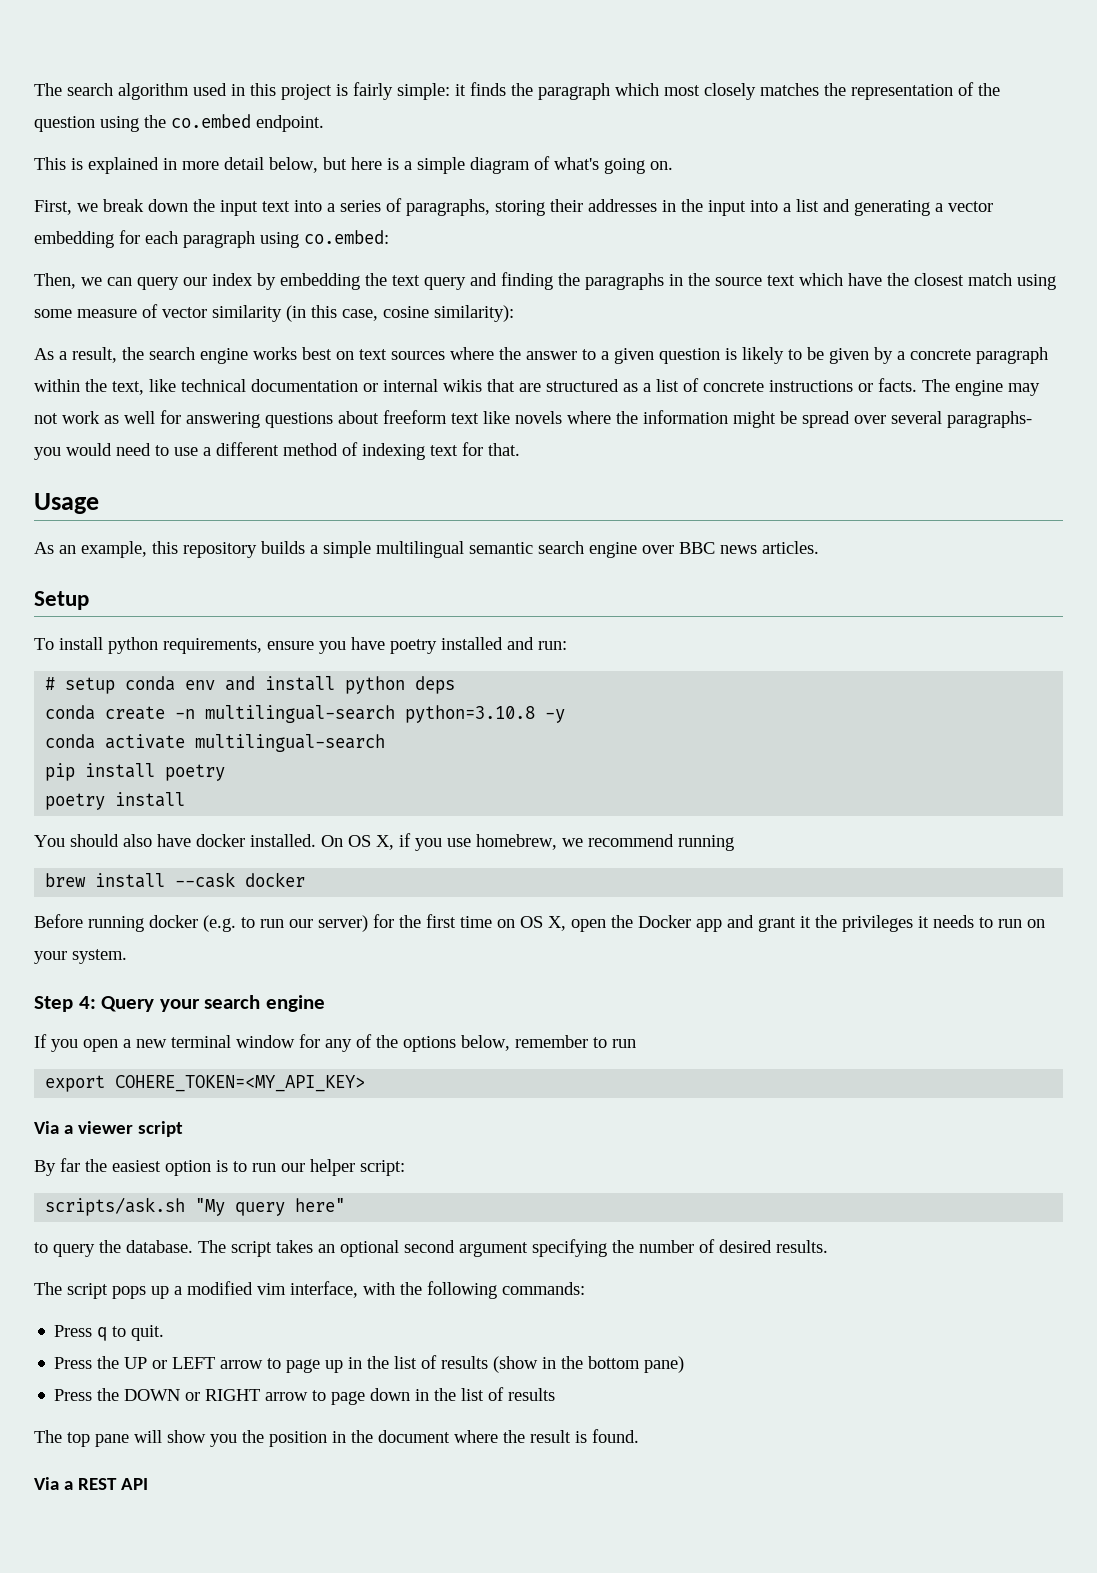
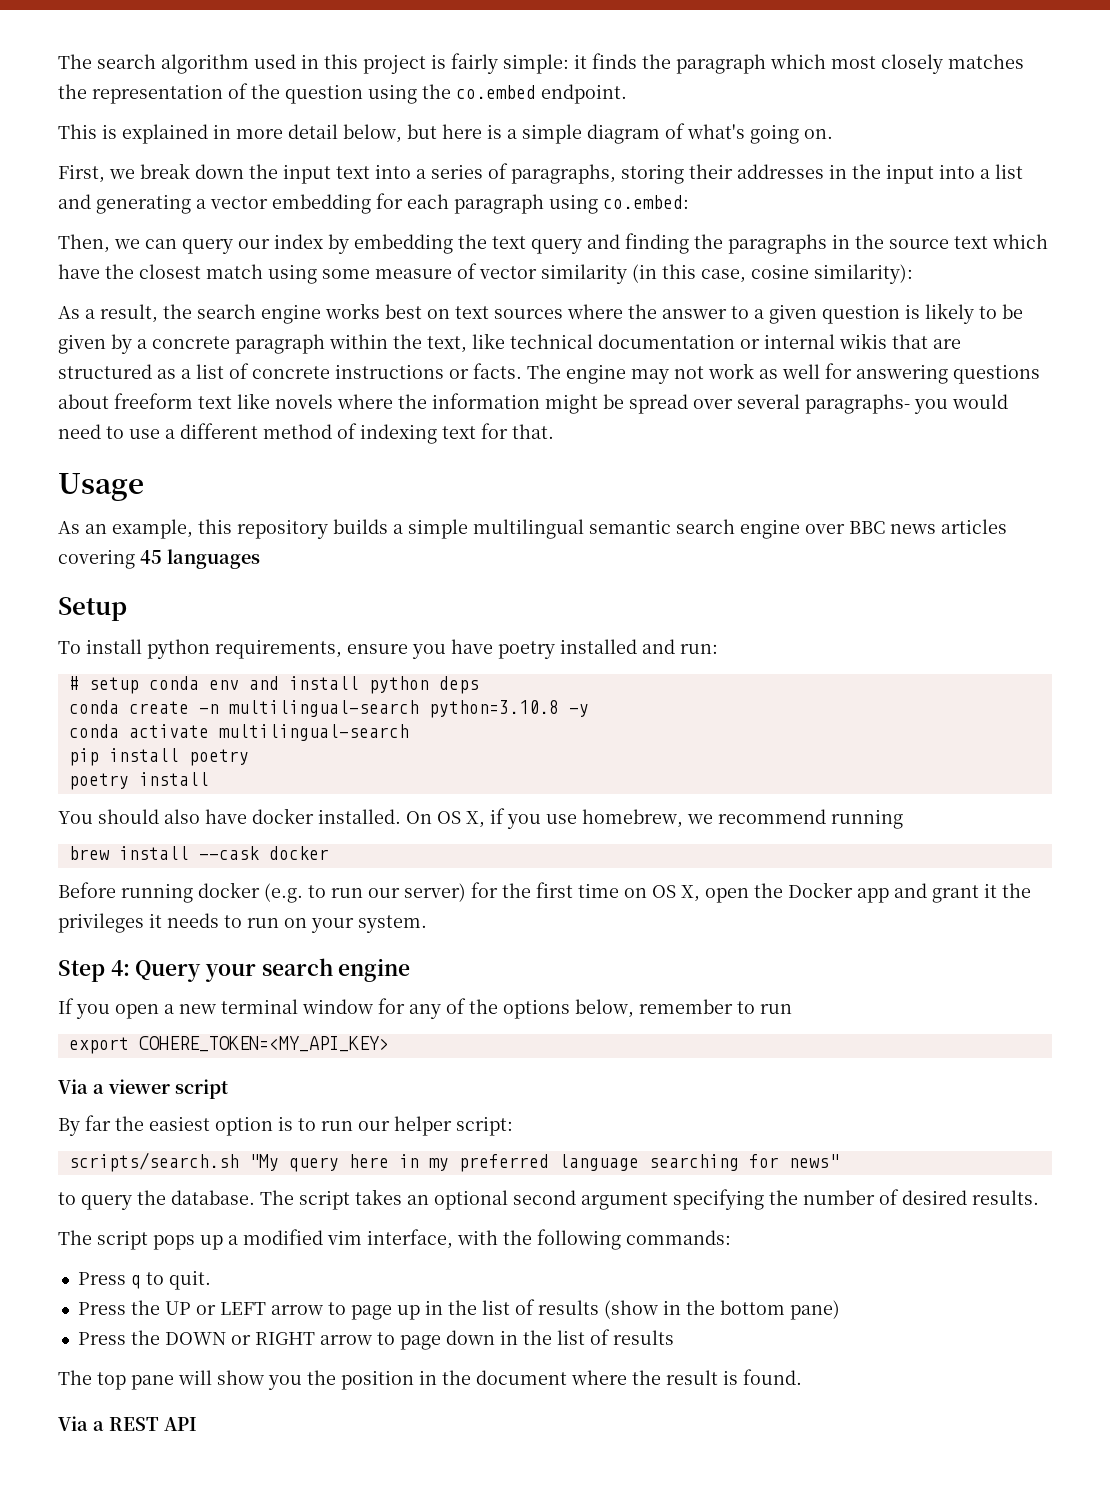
- As an example, this repository builds a simple multilingual semantic search engine over BBC news articles.
+ As an example, this repository builds a simple multilingual semantic search engine over BBC news articles covering 45 languages
- scripts/ask.sh "My query here"
+ scripts/search.sh "My query here in my preferred language searching for news"

